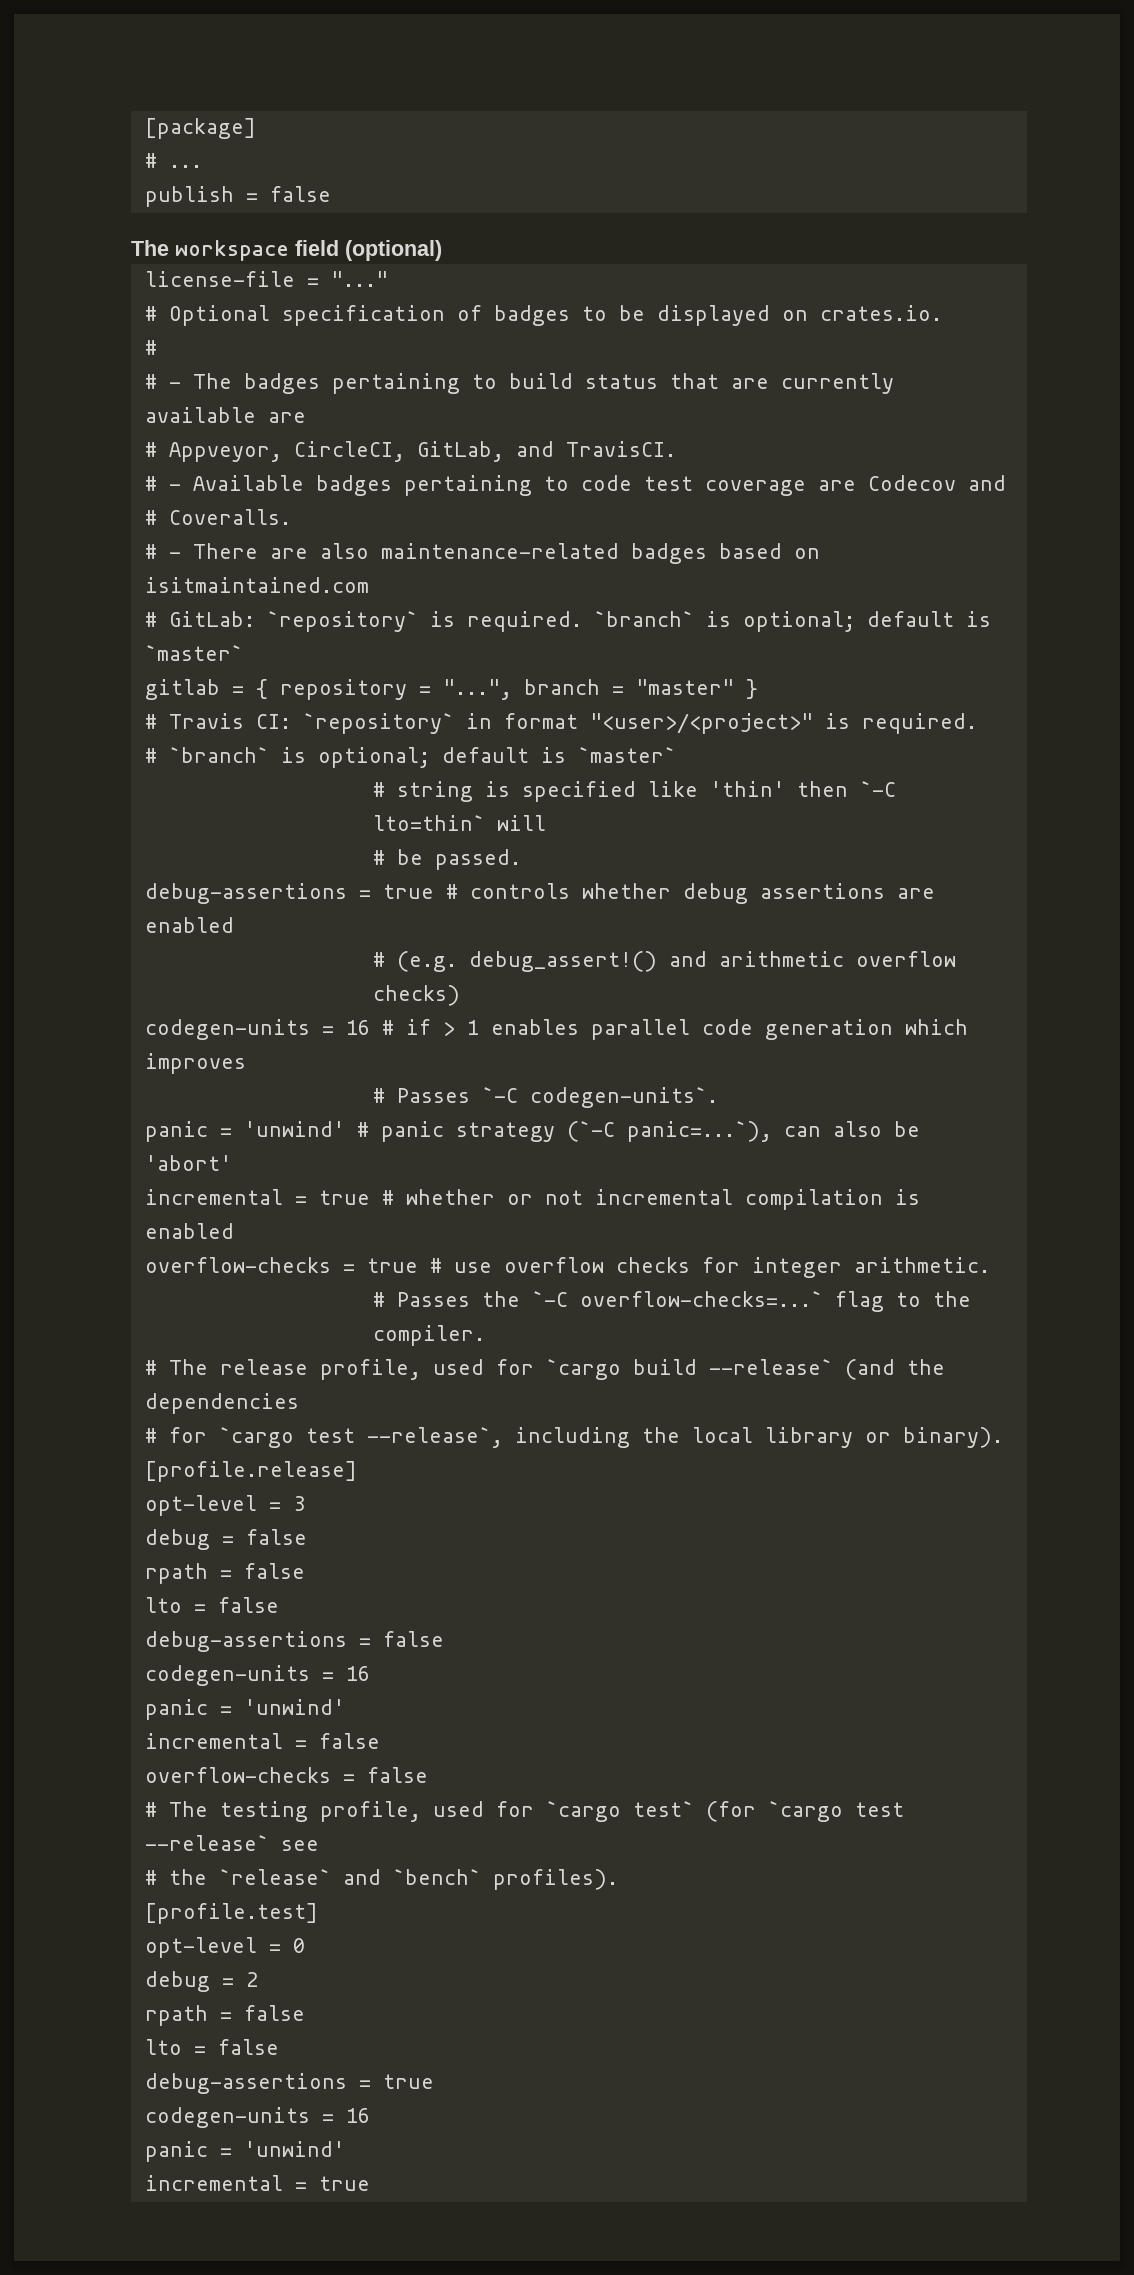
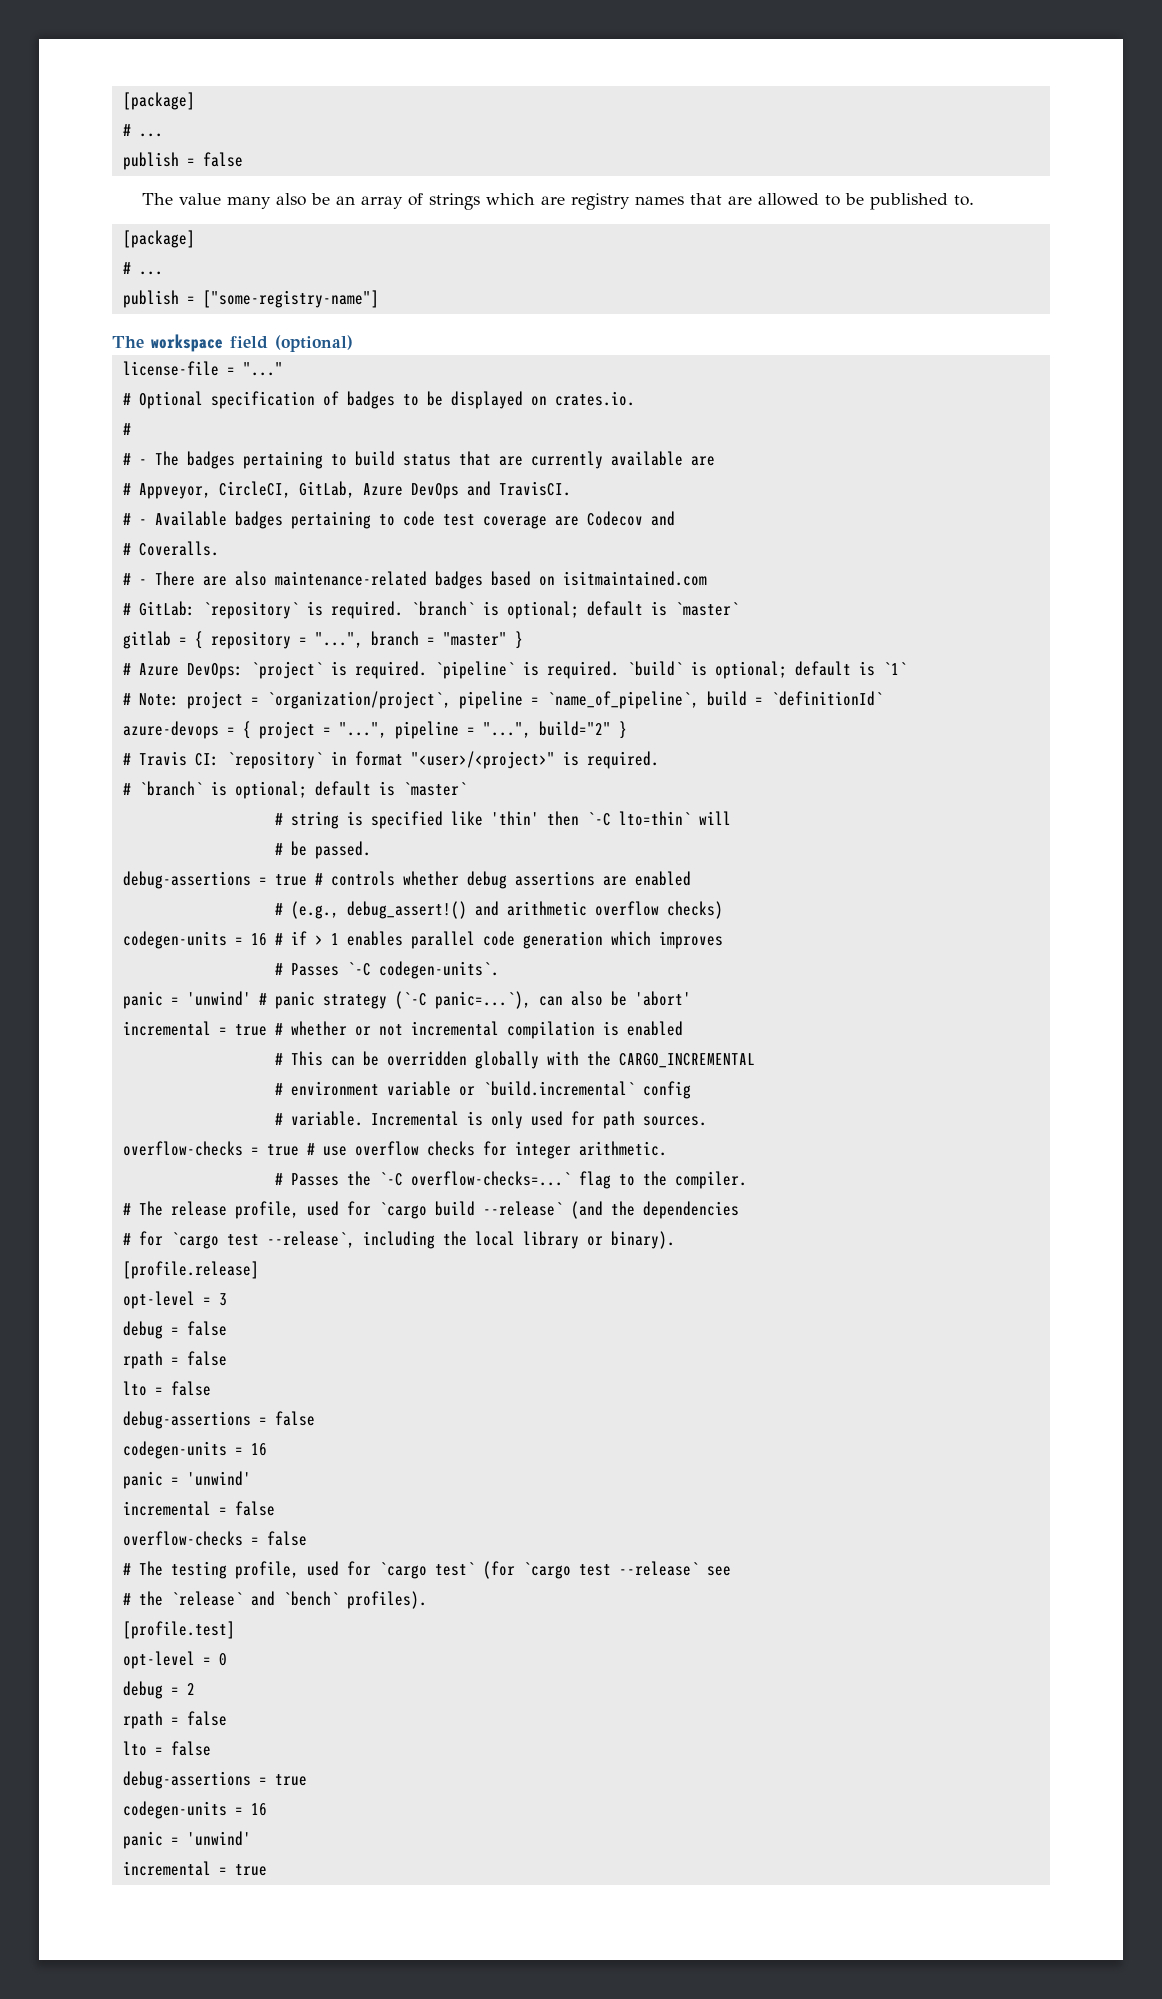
+ The value many also be an array of strings which are registry names that are allowed to be published to.
+ [package]
+ # ...
+ publish = ["some-registry-name"]
- # Appveyor, CircleCI, GitLab, and TravisCI.
+ # Appveyor, CircleCI, GitLab, Azure DevOps and TravisCI.
+ # Azure DevOps: `project` is required. `pipeline` is required. `build` is optional; default is `1`
+ # Note: project = `organization/project`, pipeline = `name_of_pipeline`, build = `definitionId`
+ azure-devops = { project = "...", pipeline = "...", build="2" }
- # (e.g. debug_assert!() and arithmetic overflow checks)
+ # (e.g., debug_assert!() and arithmetic overflow checks)
+ # This can be overridden globally with the CARGO_INCREMENTAL
+ # environment variable or `build.incremental` config
+ # variable. Incremental is only used for path sources.

